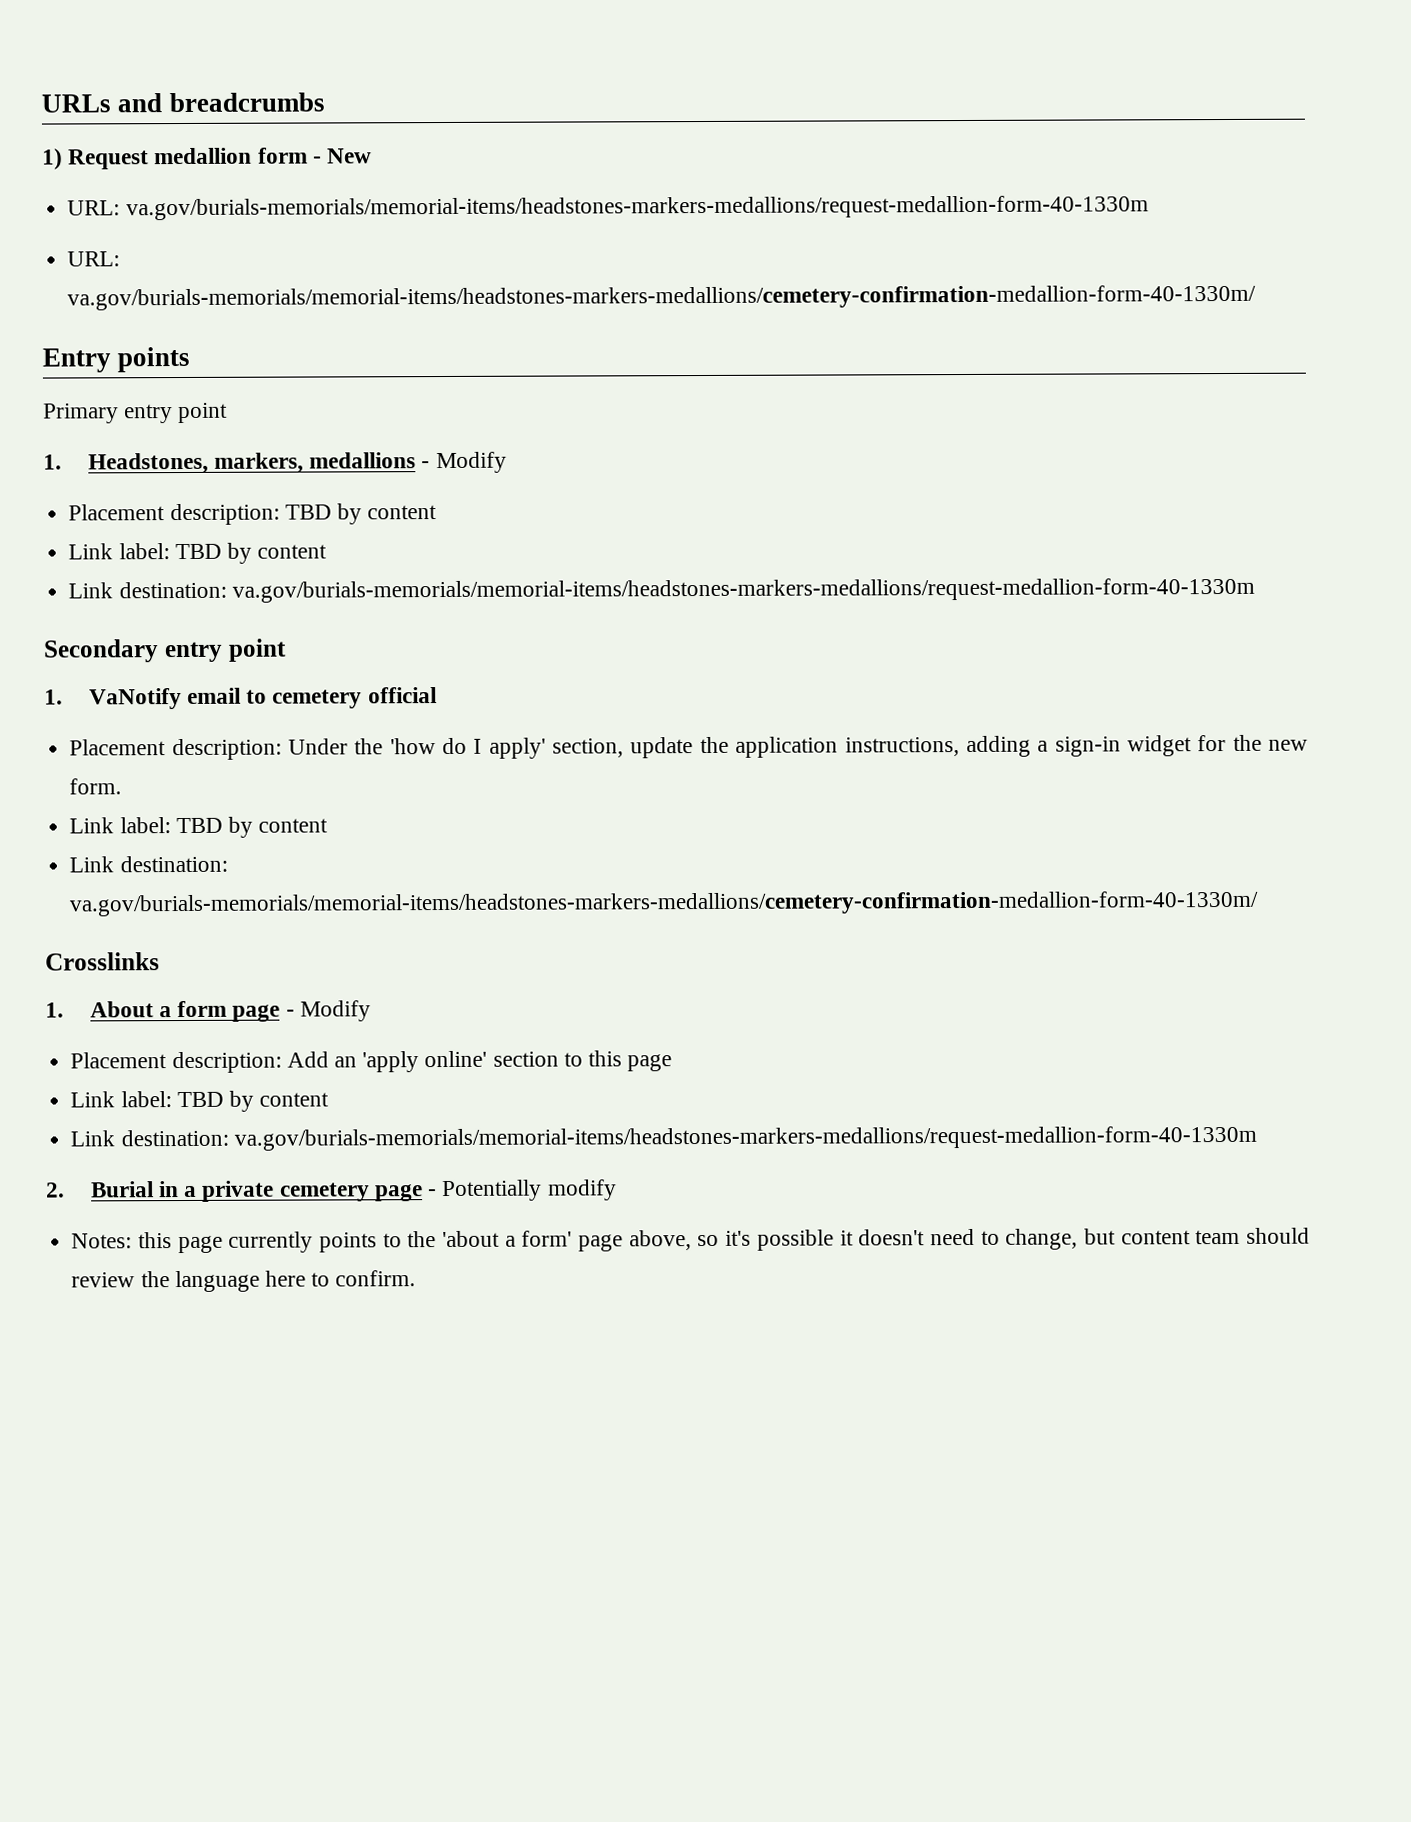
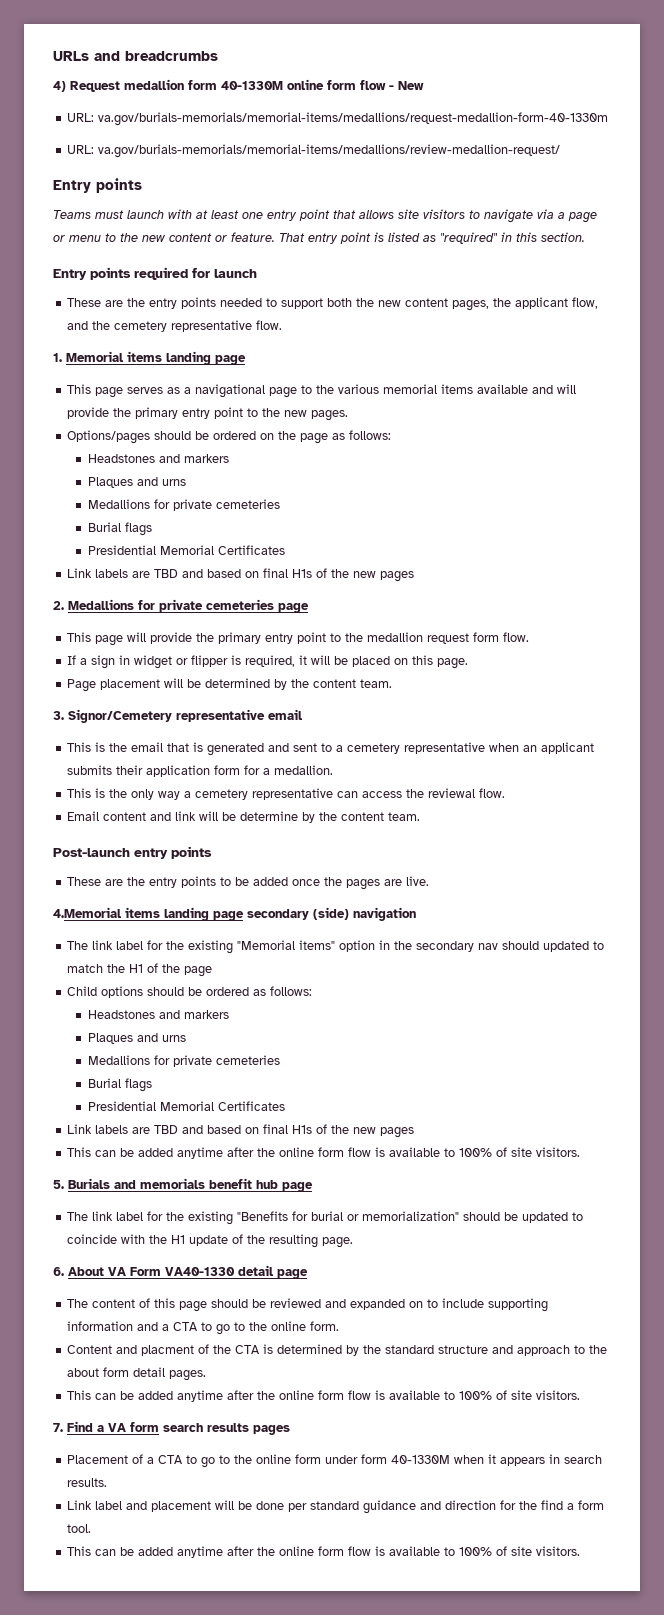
- 1) Request medallion form - New
+ 4) Request medallion form 40-1330M online form flow - New
- URL: va.gov/burials-memorials/memorial-items/headstones-markers-medallions/request-medallion-form-40-1330m
- URL: va.gov/burials-memorials/memorial-items/headstones-markers-medallions/cemetery-confirmation-medallion-form-40-1330m/
+ URL: va.gov/burials-memorials/memorial-items/medallions/request-medallion-form-40-1330m
+ URL: va.gov/burials-memorials/memorial-items/medallions/review-medallion-request/
- Primary entry point
- 1. Headstones, markers, medallions - Modify
- Placement description: TBD by content
- Link label: TBD by content
- Link destination: va.gov/burials-memorials/memorial-items/headstones-markers-medallions/request-medallion-form-40-1330m
- Secondary entry point
- 1. VaNotify email to cemetery official
- Placement description: Under the 'how do I apply' section, update the application instructions, adding a sign-in widget for the new form.
- Link label: TBD by content
- Link destination: va.gov/burials-memorials/memorial-items/headstones-markers-medallions/cemetery-confirmation-medallion-form-40-1330m/
- Crosslinks
- 1. About a form page - Modify
- Placement description: Add an 'apply online' section to this page
- Link label: TBD by content
- Link destination: va.gov/burials-memorials/memorial-items/headstones-markers-medallions/request-medallion-form-40-1330m
- 2. Burial in a private cemetery page - Potentially modify
- Notes: this page currently points to the 'about a form' page above, so it's possible it doesn't need to change, but content team should review the language here to confirm.
+ Teams must launch with at least one entry point that allows site visitors to navigate via a page or menu to the new content or feature. That entry point is listed as "required" in this section.
+ Entry points required for launch
+ These are the entry points needed to support both the new content pages, the applicant flow, and the cemetery representative flow.
+ 1. Memorial items landing page
+ This page serves as a navigational page to the various memorial items available and will provide the primary entry point to the new pages.
+ Options/pages should be ordered on the page as follows:
+ Headstones and markers
+ Plaques and urns
+ Medallions for private cemeteries
+ Burial flags
+ Presidential Memorial Certificates
+ Link labels are TBD and based on final H1s of the new pages
+ 2. Medallions for private cemeteries page
+ This page will provide the primary entry point to the medallion request form flow.
+ If a sign in widget or flipper is required, it will be placed on this page.
+ Page placement will be determined by the content team.
+ 3. Signor/Cemetery representative email
+ This is the email that is generated and sent to a cemetery representative when an applicant submits their application form for a medallion.
+ This is the only way a cemetery representative can access the reviewal flow.
+ Email content and link will be determine by the content team.
+ Post-launch entry points
+ These are the entry points to be added once the pages are live.
+ 4.Memorial items landing page secondary (side) navigation
+ The link label for the existing "Memorial items" option in the secondary nav should updated to match the H1 of the page
+ Child options should be ordered as follows:
+ Headstones and markers
+ Plaques and urns
+ Medallions for private cemeteries
+ Burial flags
+ Presidential Memorial Certificates
+ Link labels are TBD and based on final H1s of the new pages
+ This can be added anytime after the online form flow is available to 100% of site visitors.
+ 5. Burials and memorials benefit hub page
+ The link label for the existing "Benefits for burial or memorialization" should be updated to coincide with the H1 update of the resulting page.
+ 6. About VA Form VA40-1330 detail page
+ The content of this page should be reviewed and expanded on to include supporting information and a CTA to go to the online form.
+ Content and placment of the CTA is determined by the standard structure and approach to the about form detail pages.
+ This can be added anytime after the online form flow is available to 100% of site visitors.
+ 7. Find a VA form search results pages
+ Placement of a CTA to go to the online form under form 40-1330M when it appears in search results.
+ Link label and placement will be done per standard guidance and direction for the find a form tool.
+ This can be added anytime after the online form flow is available to 100% of site visitors.

